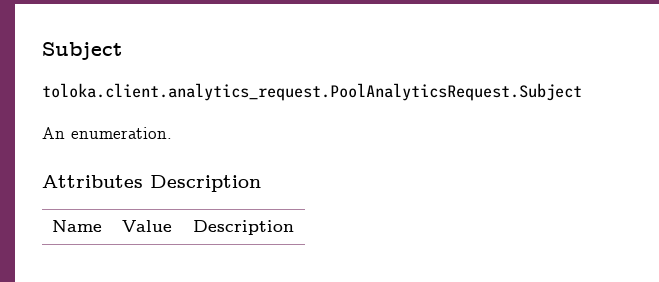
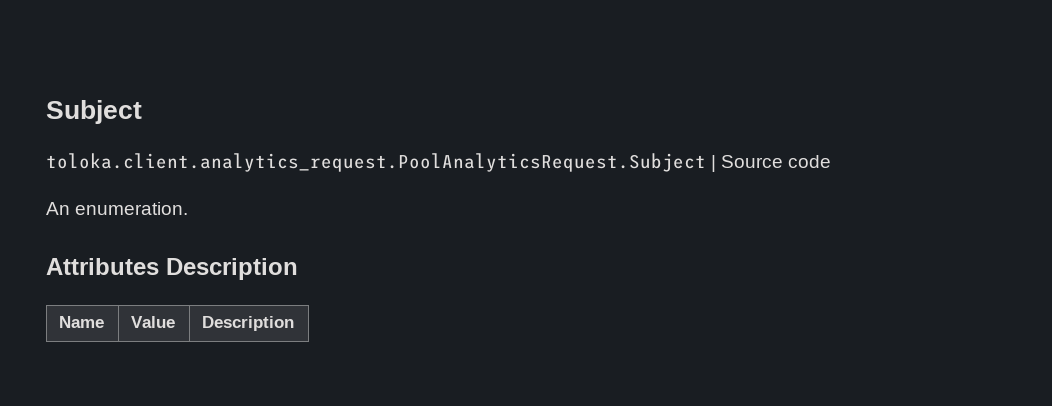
- toloka.client.analytics_request.PoolAnalyticsRequest.Subject
+ toloka.client.analytics_request.PoolAnalyticsRequest.Subject | Source code

